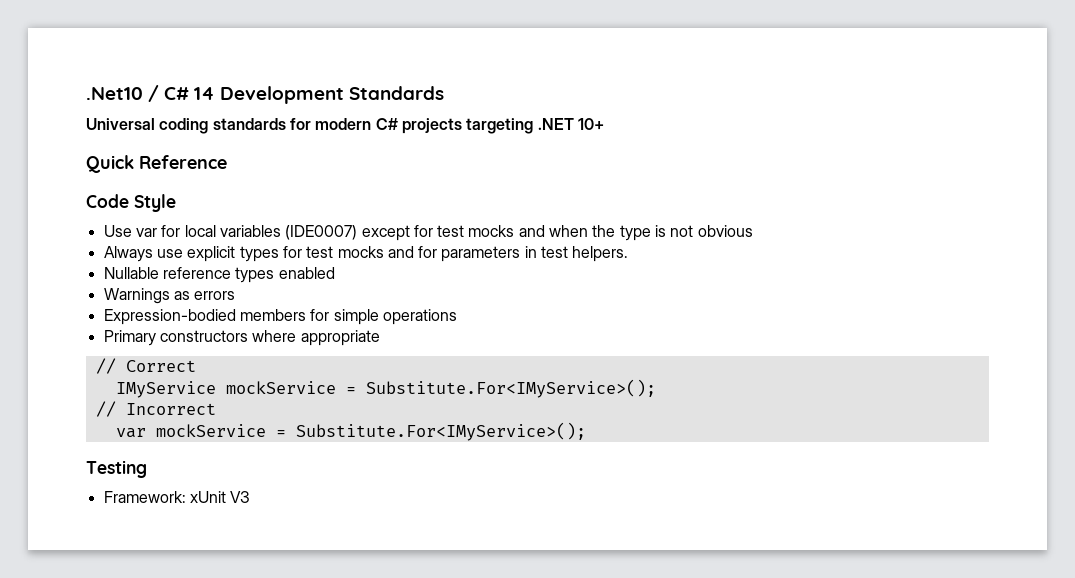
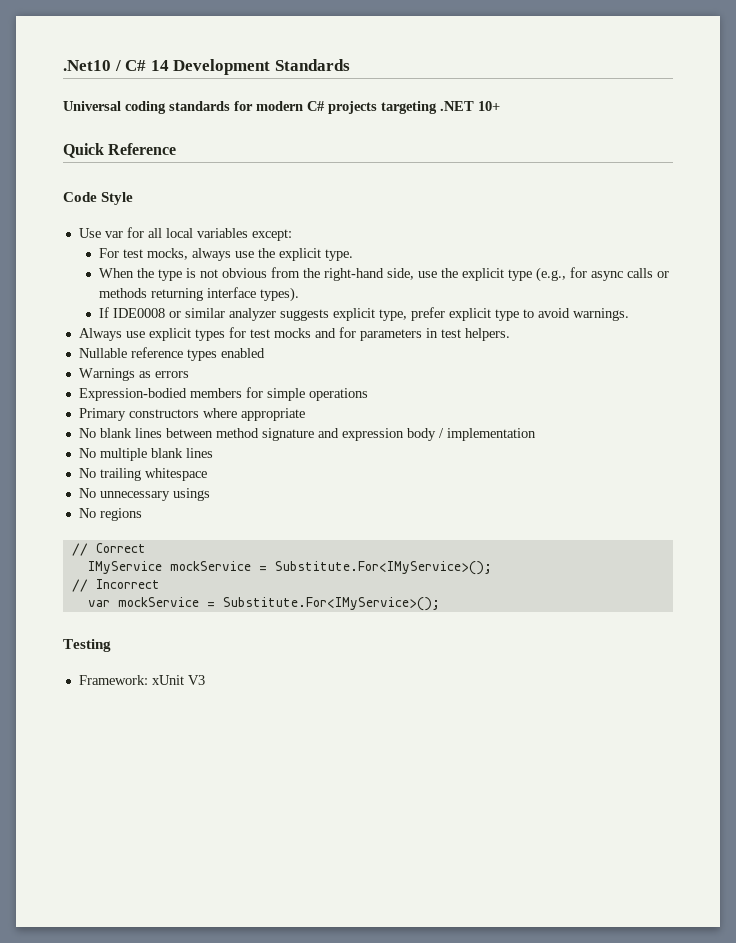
- Use var for local variables (IDE0007) except for test mocks and when the type is not obvious
+ Use var for all local variables except:
+ For test mocks, always use the explicit type.
+ When the type is not obvious from the right-hand side, use the explicit type (e.g., for async calls or methods returning interface types).
+ If IDE0008 or similar analyzer suggests explicit type, prefer explicit type to avoid warnings.
+ No blank lines between method signature and expression body / implementation
+ No multiple blank lines
+ No trailing whitespace
+ No unnecessary usings
+ No regions

